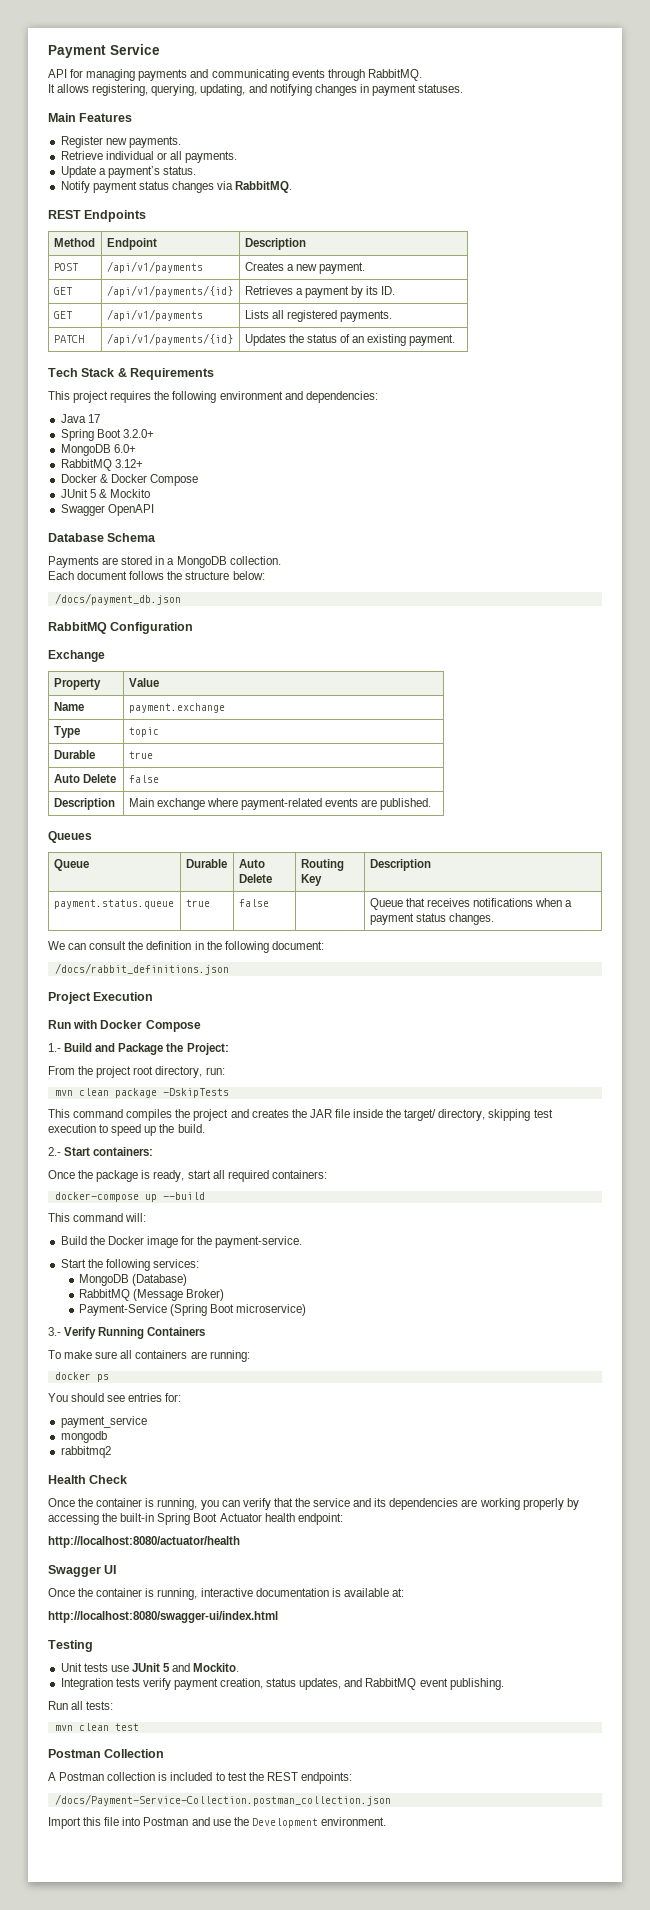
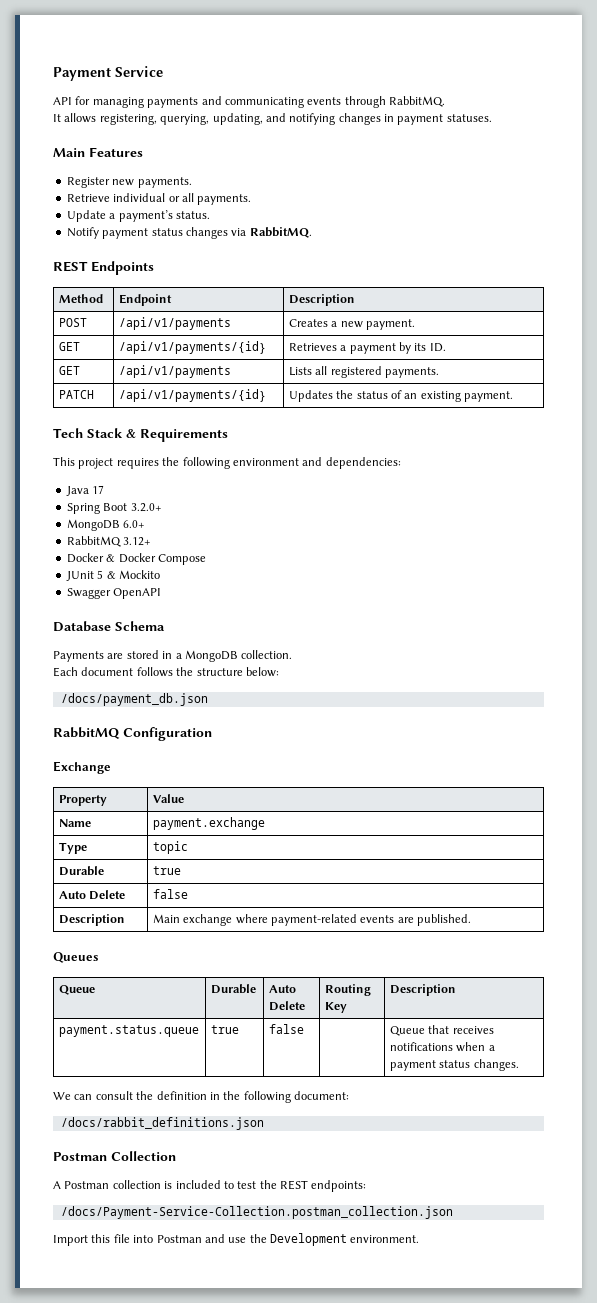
- Project Execution
- Run with Docker Compose
- 1.- Build and Package the Project:
- From the project root directory, run:
- mvn clean package -DskipTests
- This command compiles the project and creates the JAR file inside the target/ directory, skipping test execution to speed up the build.
- 2.- Start containers:
- Once the package is ready, start all required containers:
- docker-compose up --build
- This command will:
- Build the Docker image for the payment-service.
- Start the following services:
- MongoDB (Database)
- RabbitMQ (Message Broker)
- Payment-Service (Spring Boot microservice)
- 3.- Verify Running Containers
- To make sure all containers are running:
- docker ps
- You should see entries for:
- payment_service
- mongodb
- rabbitmq2
- Health Check
- Once the container is running, you can verify that the service and its dependencies are working properly by accessing the built-in Spring Boot Actuator health endpoint:
- http://localhost:8080/actuator/health
- Swagger UI
- Once the container is running, interactive documentation is available at:
- http://localhost:8080/swagger-ui/index.html
- Testing
- Unit tests use JUnit 5 and Mockito.
- Integration tests verify payment creation, status updates, and RabbitMQ event publishing.
- Run all tests:
- mvn clean test

